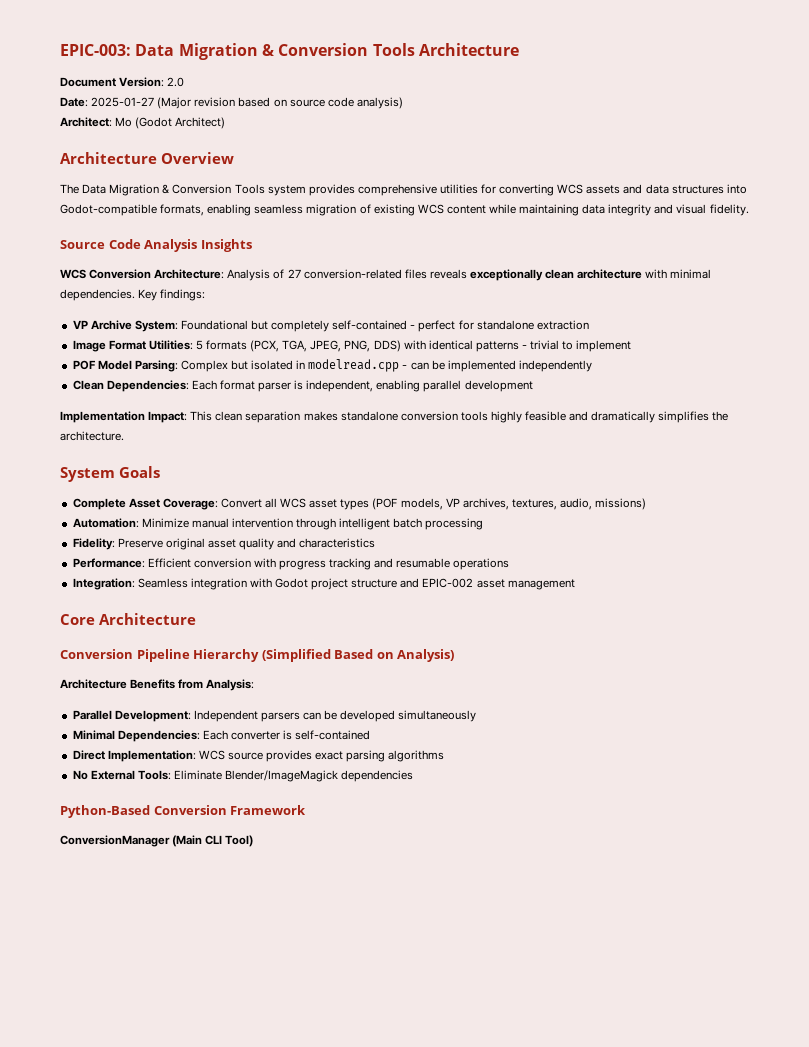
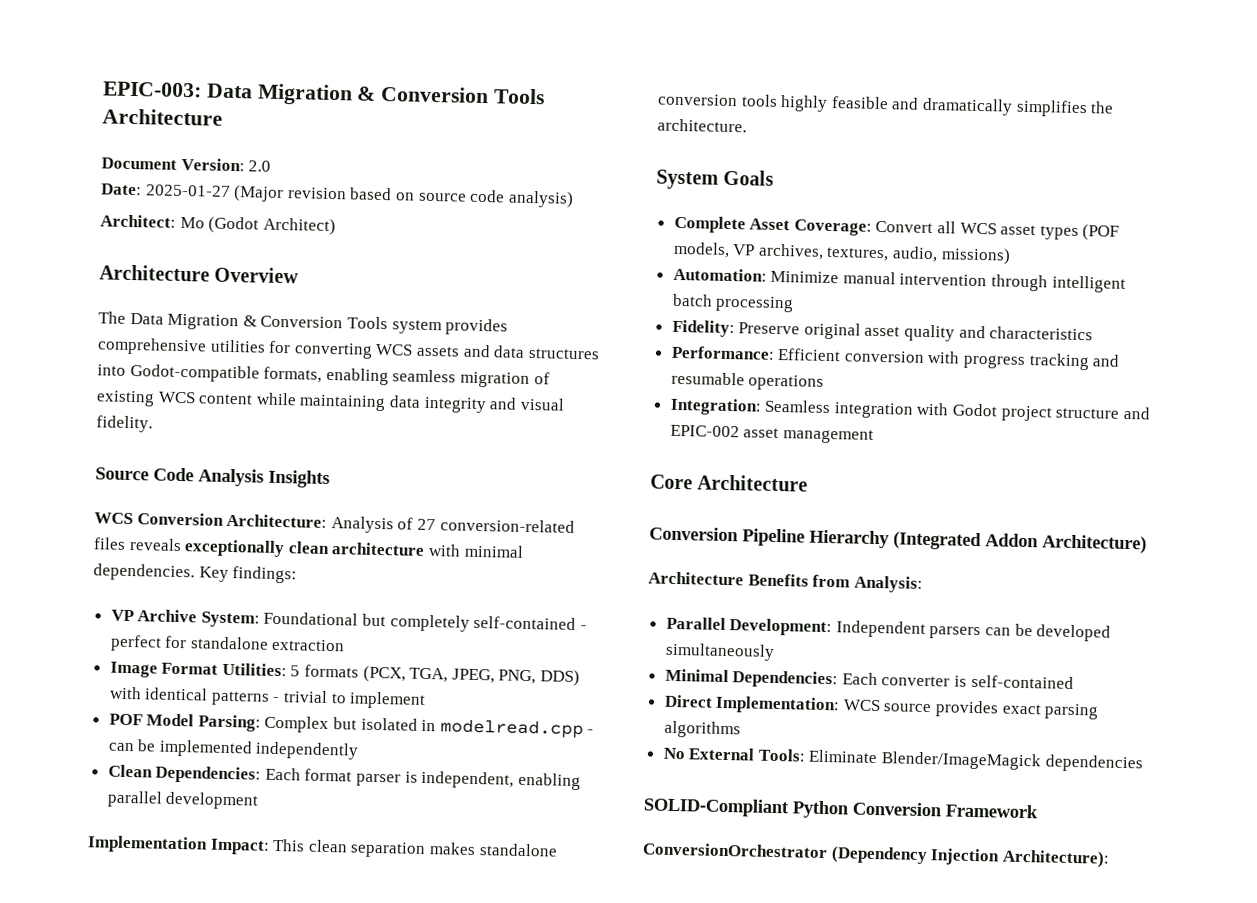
- Conversion Pipeline Hierarchy (Simplified Based on Analysis)
+ Conversion Pipeline Hierarchy (Integrated Addon Architecture)
- Python-Based Conversion Framework
+ SOLID-Compliant Python Conversion Framework
- ConversionManager (Main CLI Tool)
+ ConversionOrchestrator (Dependency Injection Architecture):

